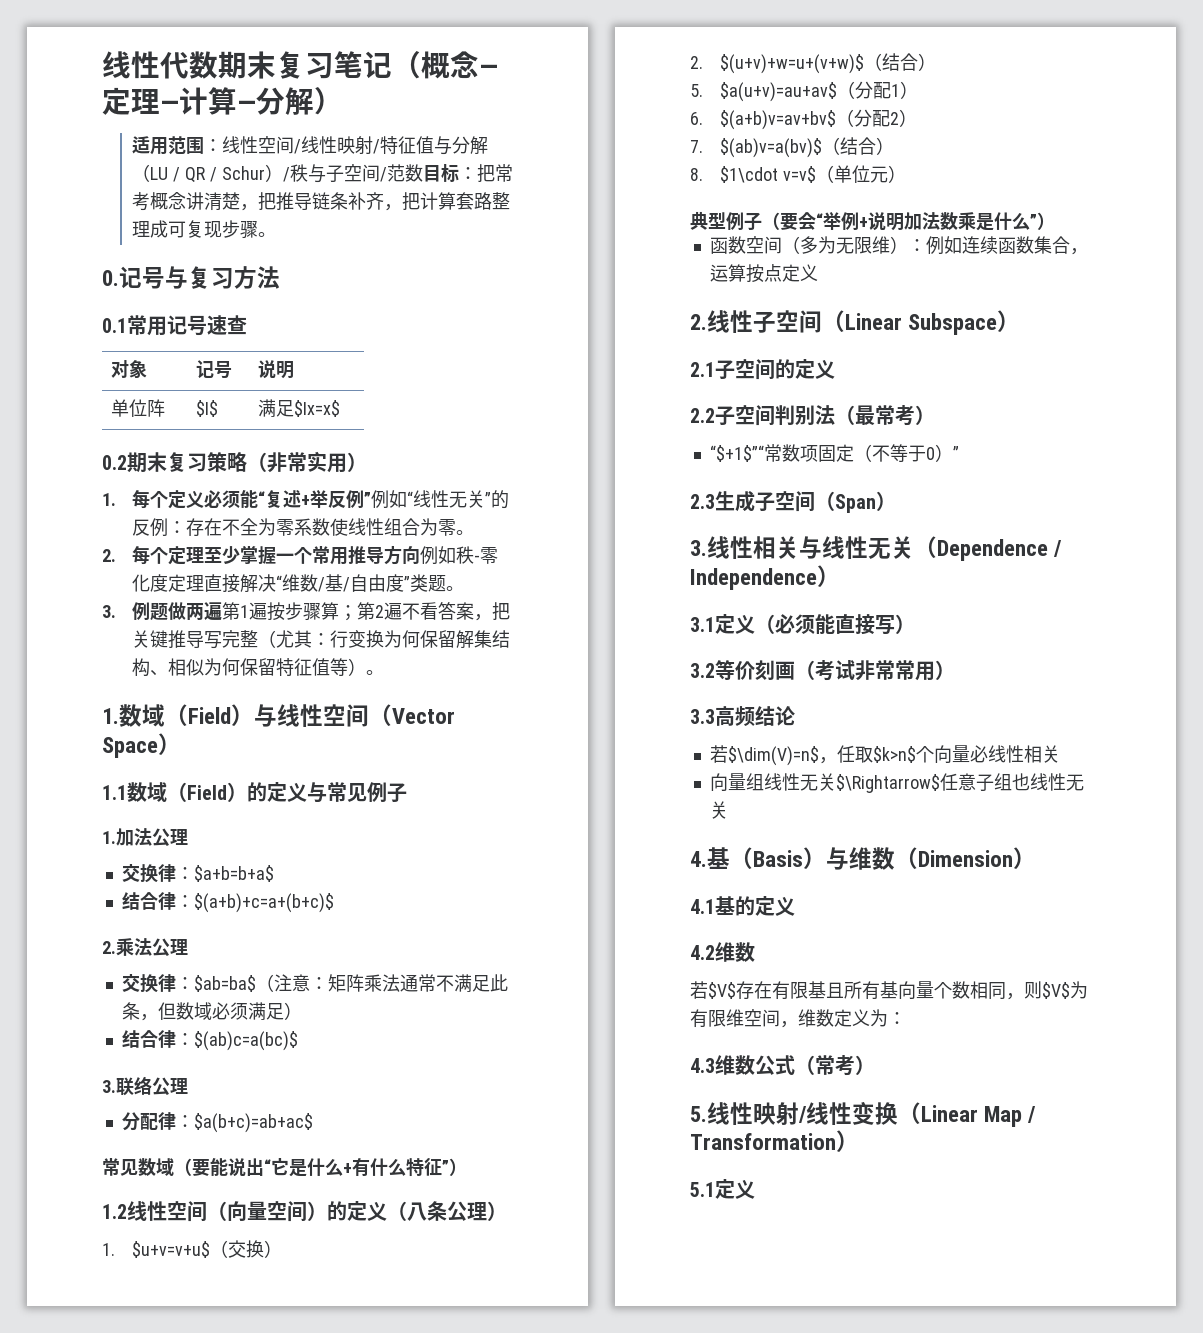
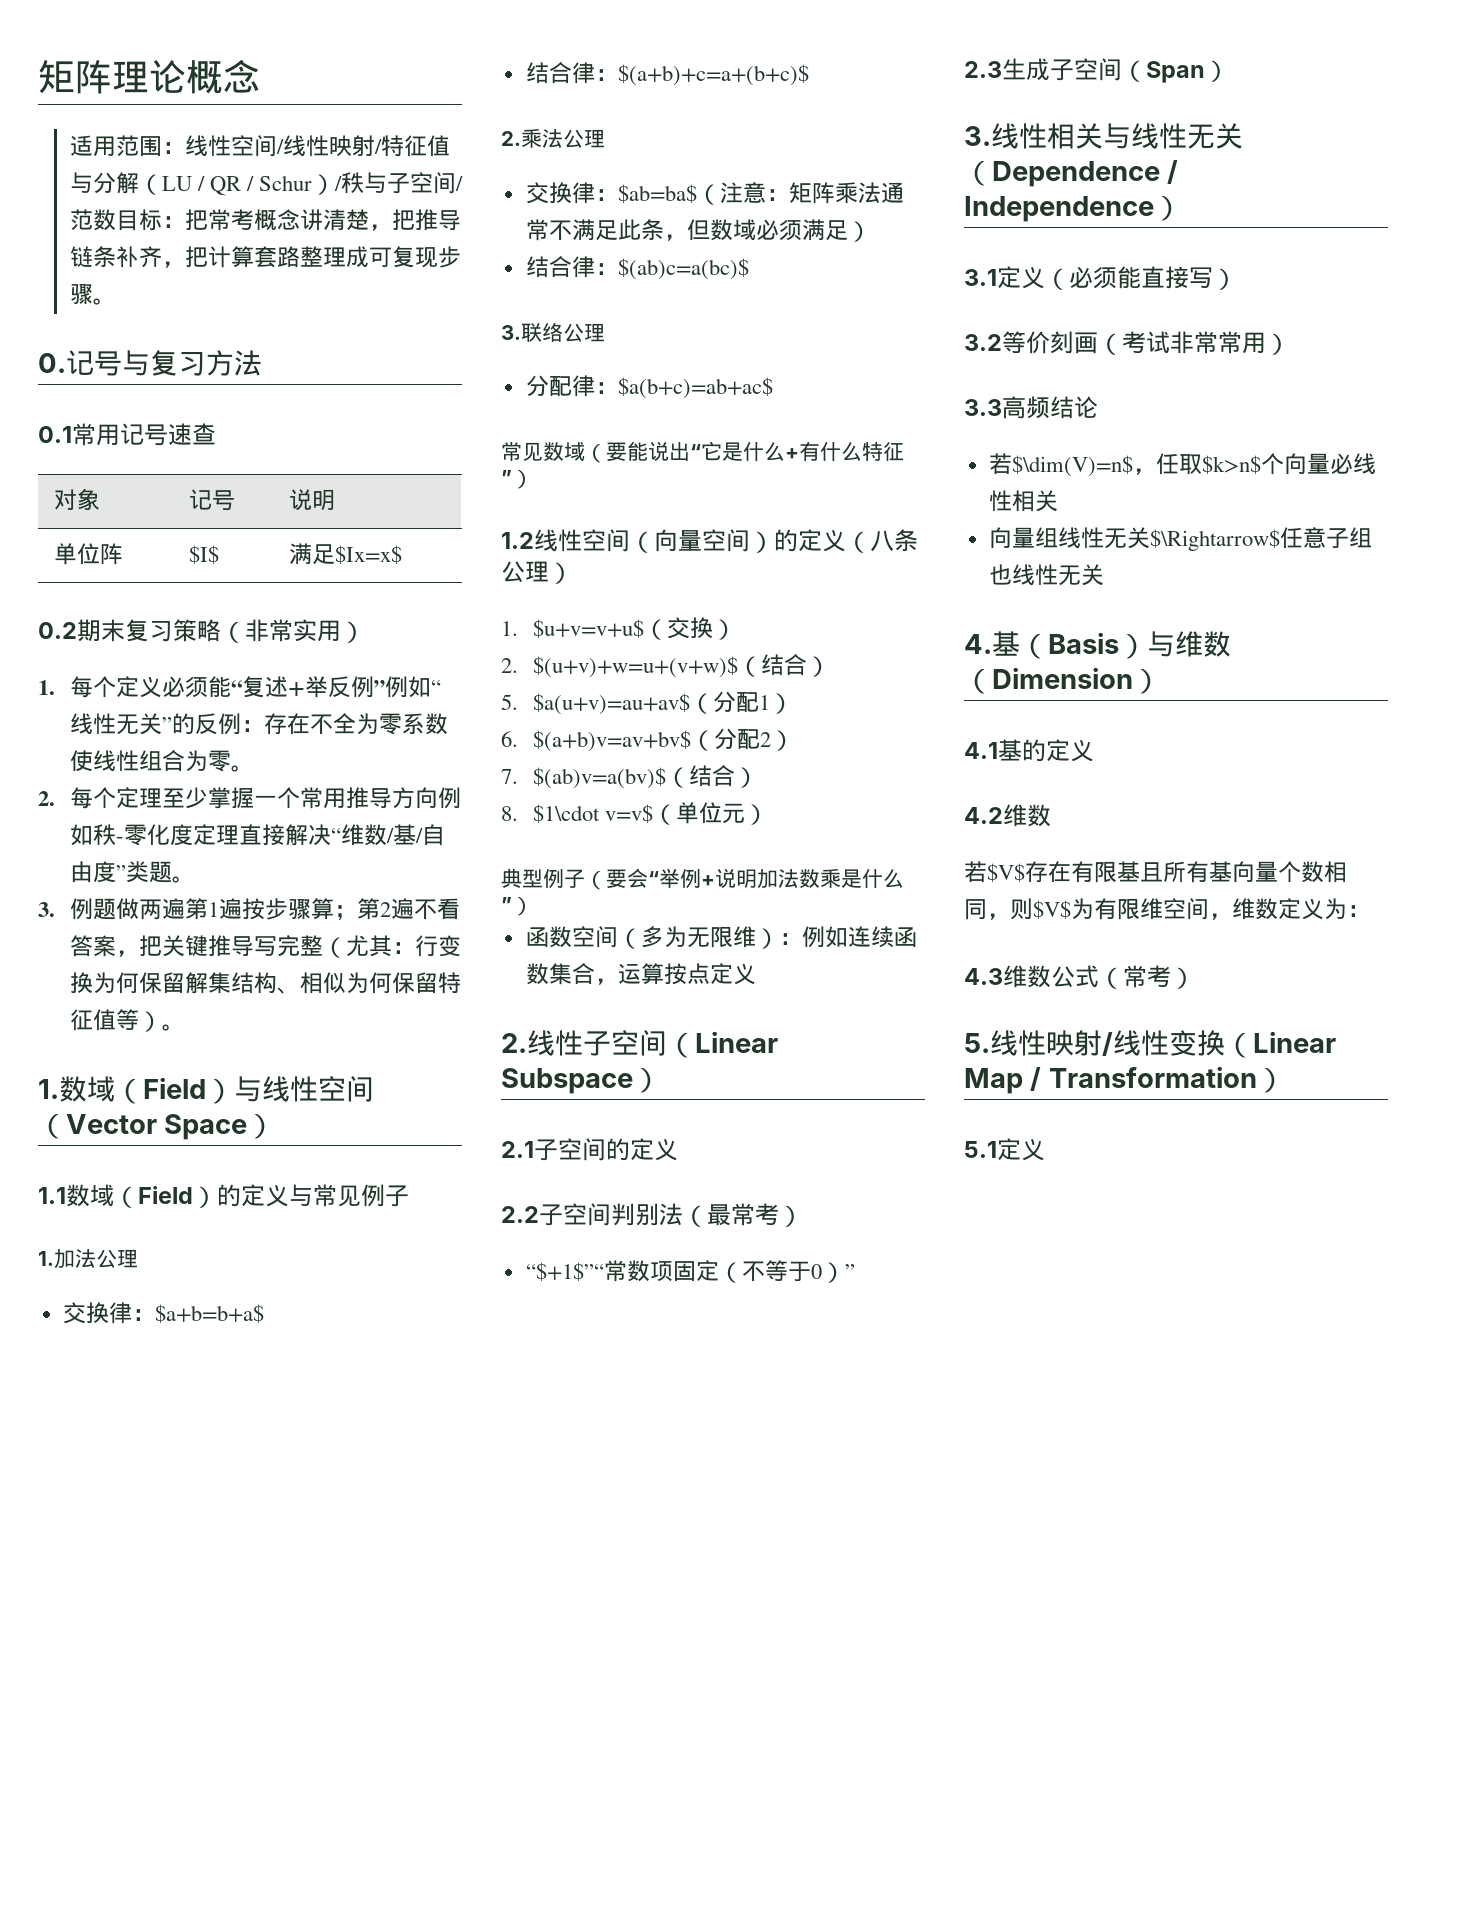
- 线性代数期末复习笔记（概念—定理—计算—分解）
+ 矩阵理论概念

